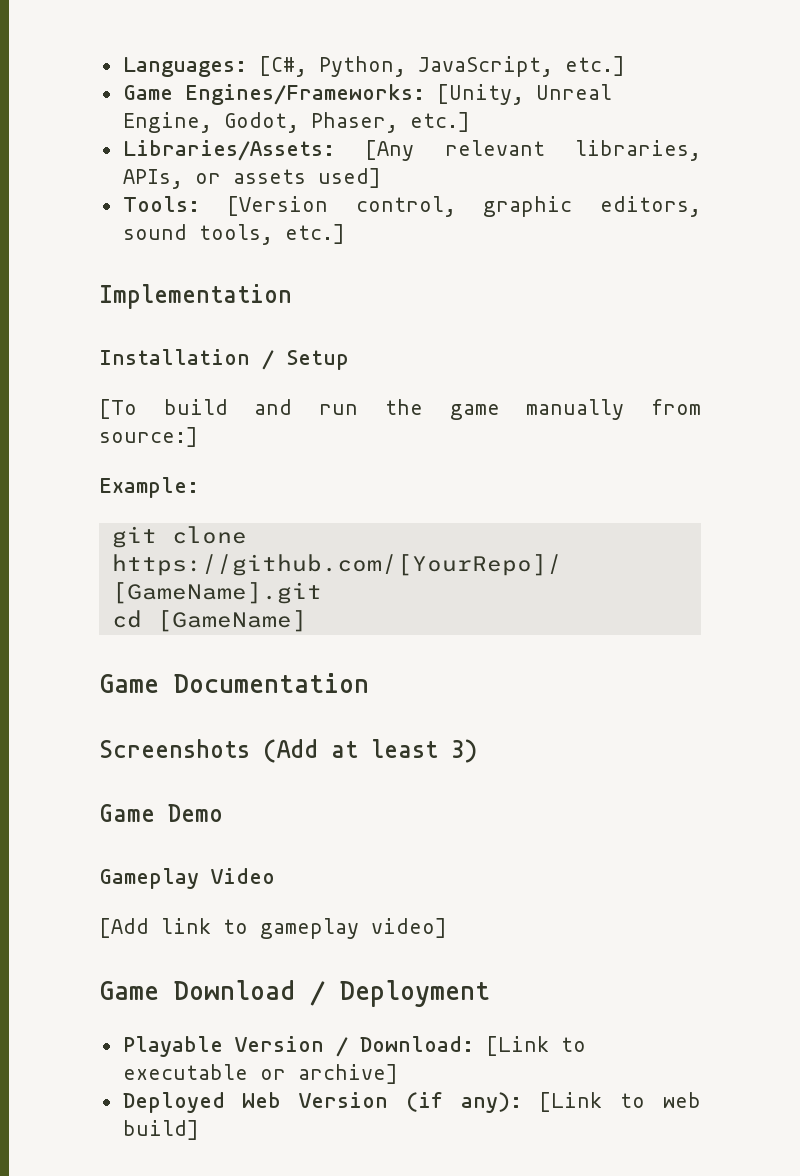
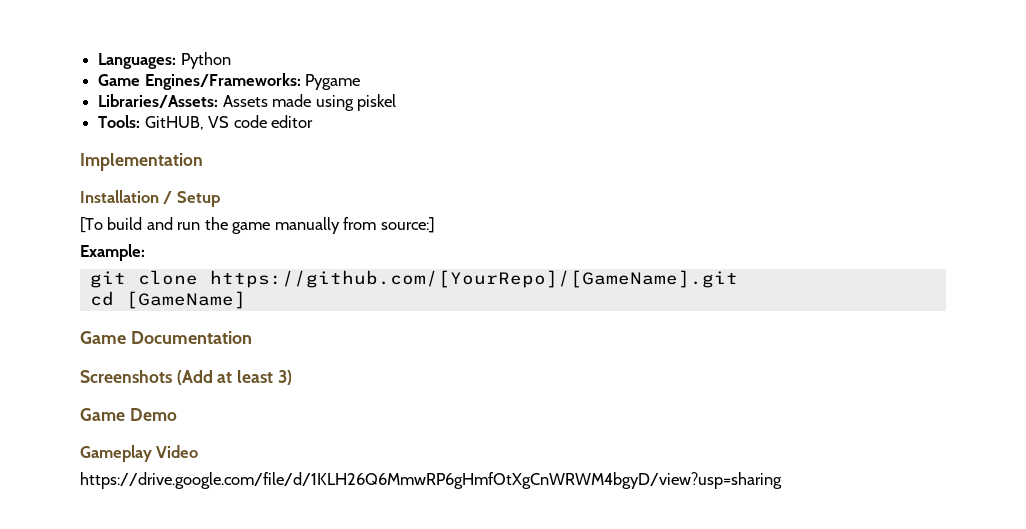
- Languages: [C#, Python, JavaScript, etc.]
- Game Engines/Frameworks: [Unity, Unreal Engine, Godot, Phaser, etc.]
- Libraries/Assets: [Any relevant libraries, APIs, or assets used]
- Tools: [Version control, graphic editors, sound tools, etc.]
+ Languages: Python
+ Game Engines/Frameworks: Pygame
+ Libraries/Assets: Assets made using piskel
+ Tools: GitHUB, VS code editor
- [Add link to gameplay video]
- Game Download / Deployment
- Playable Version / Download: [Link to executable or archive]
- Deployed Web Version (if any): [Link to web build]
+ https://drive.google.com/file/d/1KLH26Q6MmwRP6gHmfOtXgCnWRWM4bgyD/view?usp=sharing

